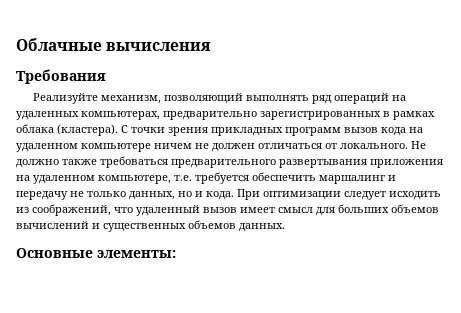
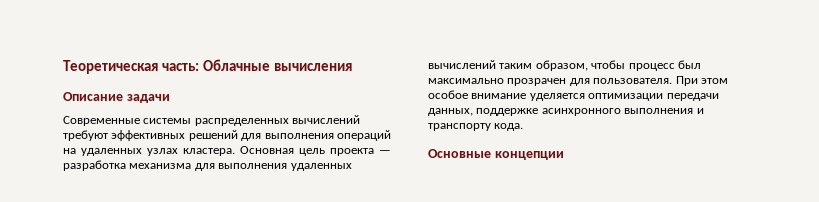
- Облачные вычисления
+ Теоретическая часть: Облачные вычисления
- Требования
- Реализуйте механизм, позволяющий выполнять ряд операций на удаленных компьютерах, предварительно зарегистрированных в рамках облака (кластера). С точки зрения прикладных программ вызов кода на удаленном компьютере ничем не должен отличаться от локального. Не должно также требоваться предварительного развертывания приложения на удаленном компьютере, т.е. требуется обеспечить маршалинг и передачу не только данных, но и кода. При оптимизации следует исходить из соображений, что удаленный вызов имеет смысл для больших объемов вычислений и существенных объемов данных.
+ Описание задачи
+ Современные системы распределенных вычислений требуют эффективных решений для выполнения операций на удаленных узлах кластера. Основная цель проекта — разработка механизма для выполнения удаленных вычислений таким образом, чтобы процесс был максимально прозрачен для пользователя. При этом особое внимание уделяется оптимизации передачи данных, поддержке асинхронного выполнения и транспорту кода.
- Основные элементы:
+ Основные концепции

